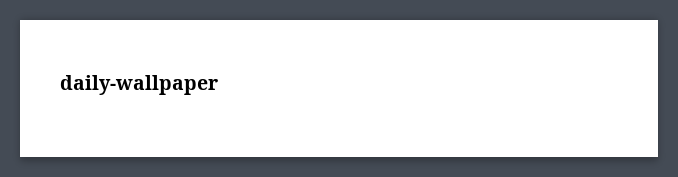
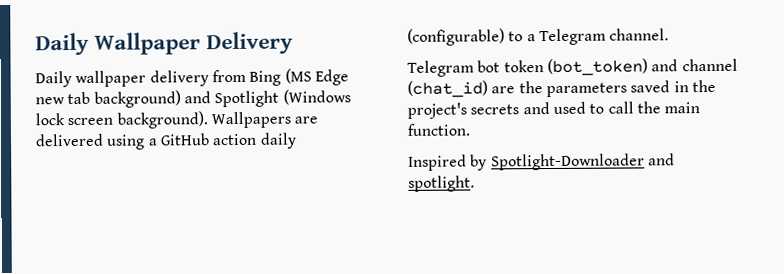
- daily-wallpaper
+ Daily Wallpaper Delivery
+ Daily wallpaper delivery from Bing (MS Edge new tab background) and Spotlight (Windows lock screen background). Wallpapers are delivered using a GitHub action daily (configurable) to a Telegram channel.
+ Telegram bot token (bot_token) and channel (chat_id) are the parameters saved in the project's secrets and used to call the main function.
+ Inspired by Spotlight-Downloader and spotlight.

